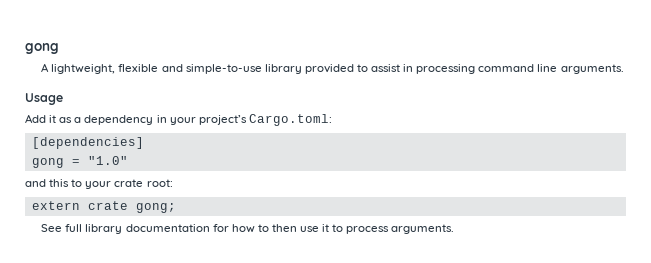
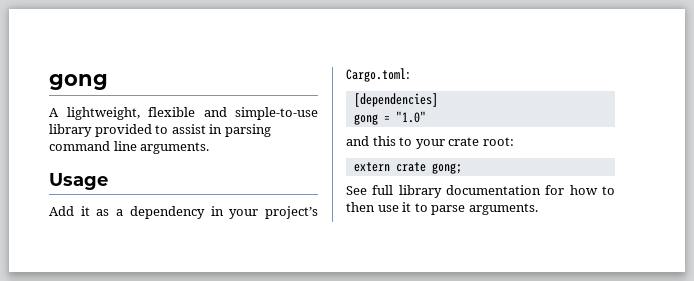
- A lightweight, flexible and simple-to-use library provided to assist in processing command line arguments.
+ A lightweight, flexible and simple-to-use library provided to assist in parsing command line arguments.
- See full library documentation for how to then use it to process arguments.
+ See full library documentation for how to then use it to parse arguments.

